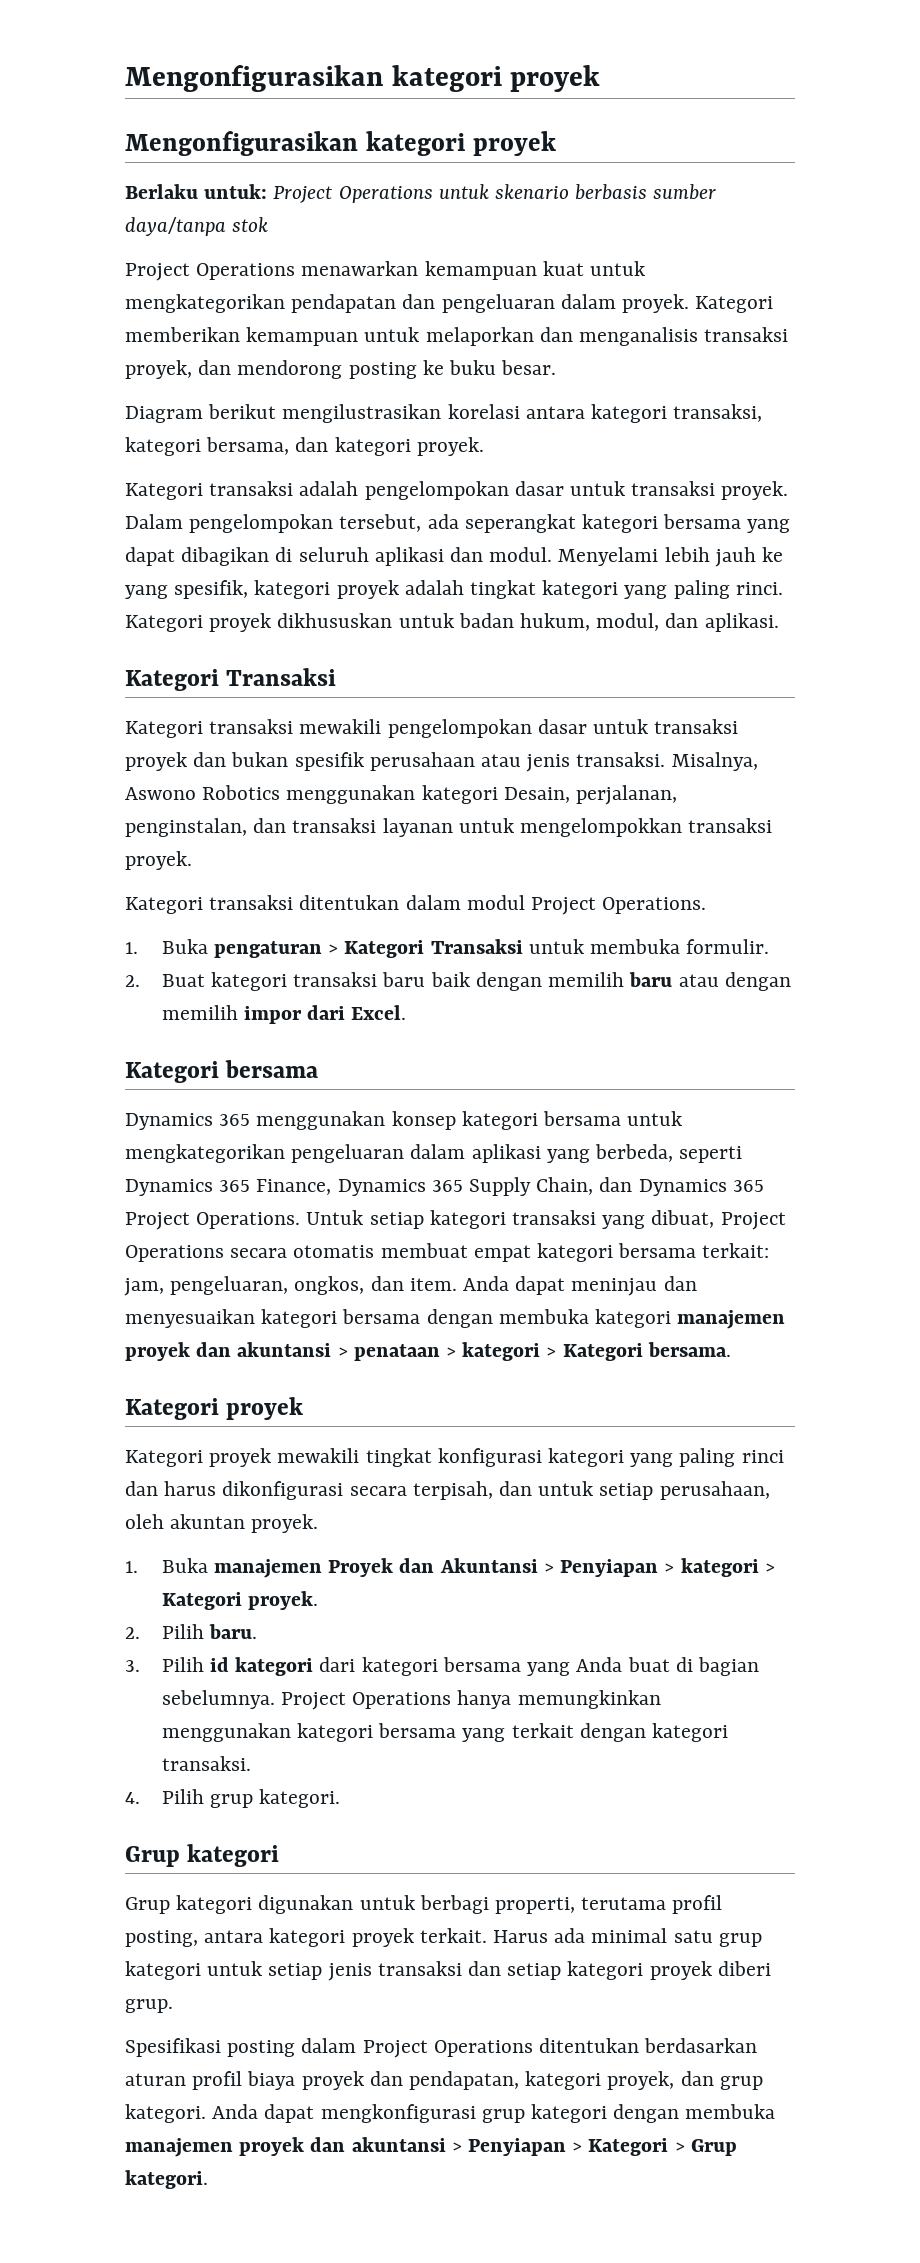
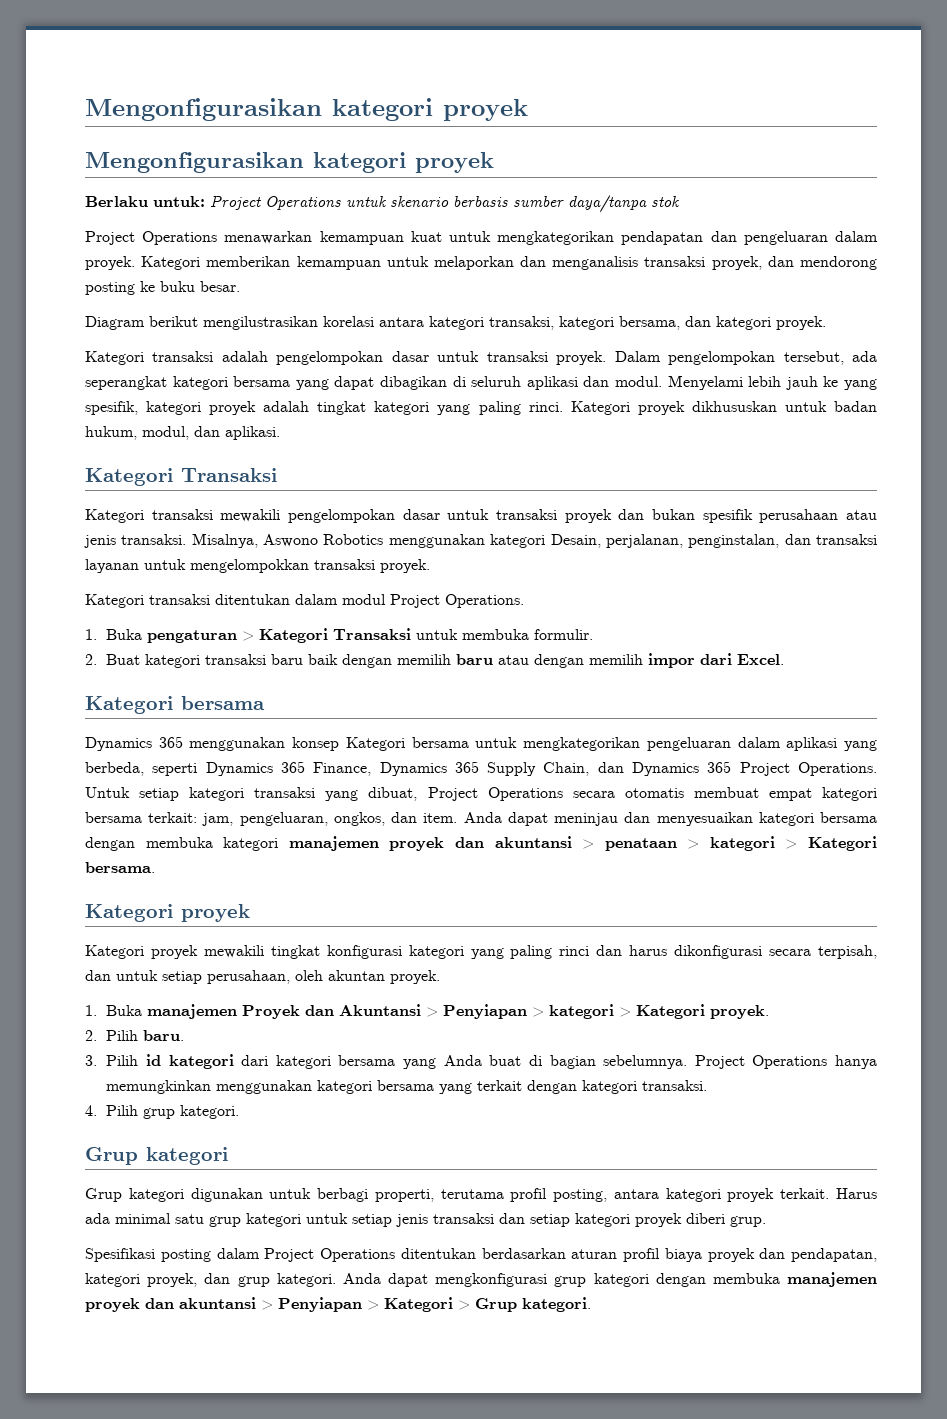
- Dynamics 365 menggunakan konsep kategori bersama untuk mengkategorikan pengeluaran dalam aplikasi yang berbeda, seperti Dynamics 365 Finance, Dynamics 365 Supply Chain, dan Dynamics 365 Project Operations.
+ Dynamics 365 menggunakan konsep Kategori bersama untuk mengkategorikan pengeluaran dalam aplikasi yang berbeda, seperti Dynamics 365 Finance, Dynamics 365 Supply Chain, dan Dynamics 365 Project Operations.

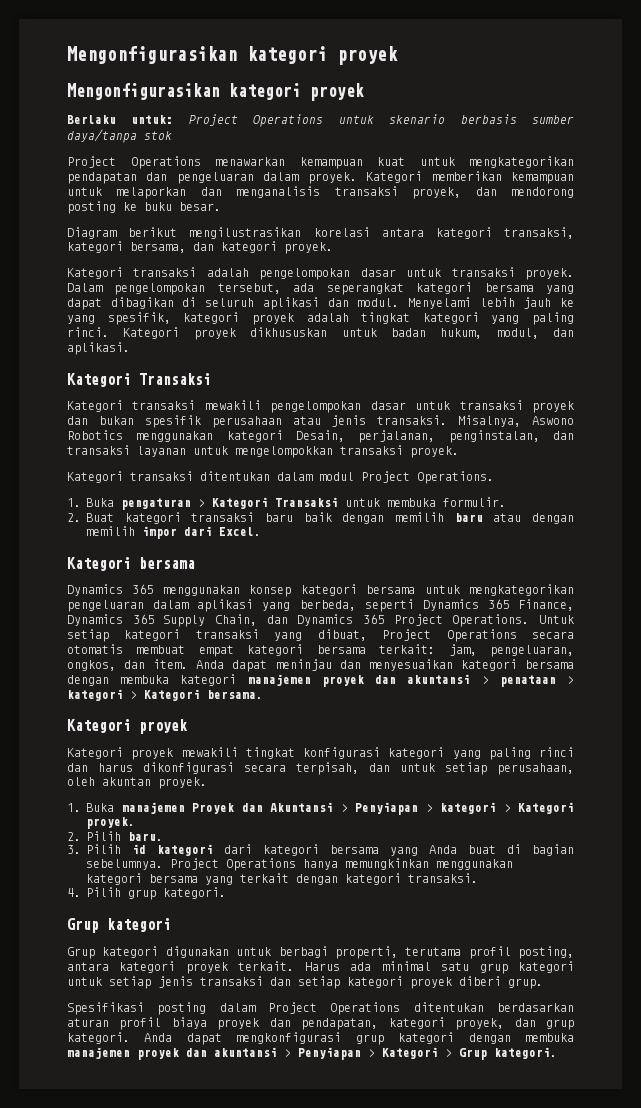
- Dynamics 365 menggunakan konsep Kategori bersama untuk mengkategorikan pengeluaran dalam aplikasi yang berbeda, seperti Dynamics 365 Finance, Dynamics 365 Supply Chain, dan Dynamics 365 Project Operations.
+ Dynamics 365 menggunakan konsep kategori bersama untuk mengkategorikan pengeluaran dalam aplikasi yang berbeda, seperti Dynamics 365 Finance, Dynamics 365 Supply Chain, dan Dynamics 365 Project Operations.

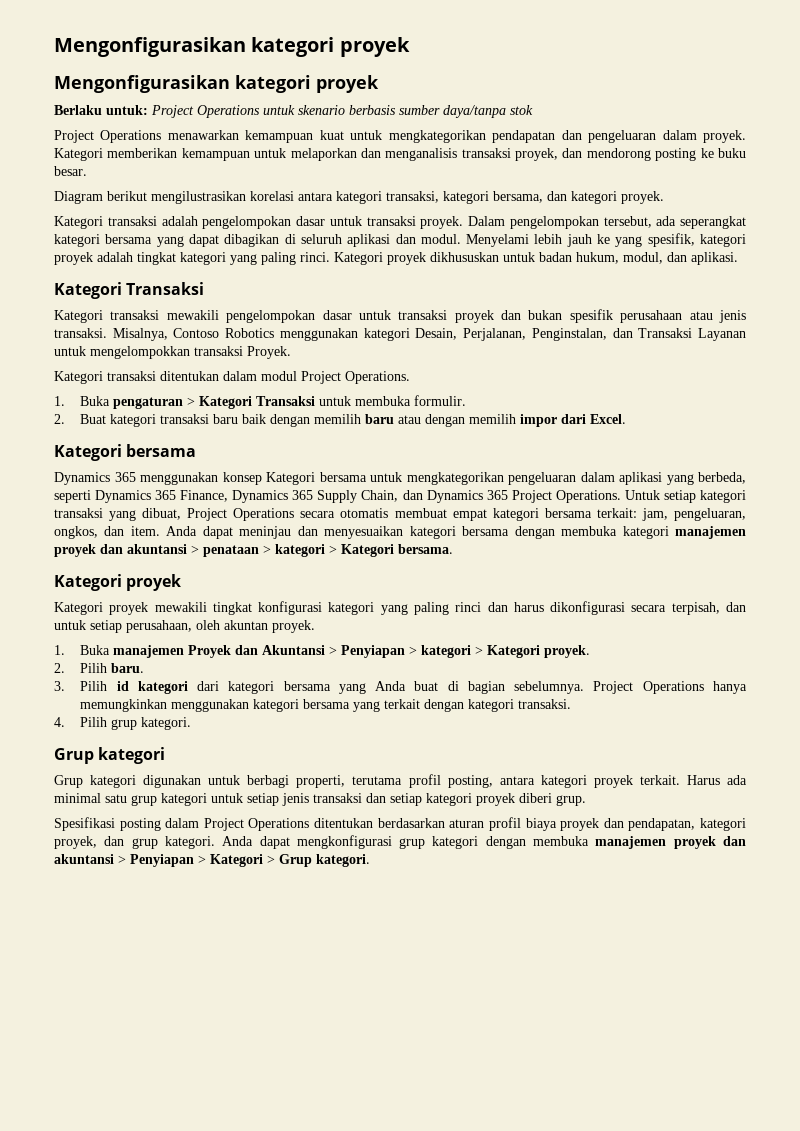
- Misalnya, Aswono Robotics menggunakan kategori Desain, perjalanan, penginstalan, dan transaksi layanan untuk mengelompokkan transaksi proyek.
+ Misalnya, Contoso Robotics menggunakan kategori Desain, Perjalanan, Penginstalan, dan Transaksi Layanan untuk mengelompokkan transaksi Proyek.
- Dynamics 365 menggunakan konsep kategori bersama untuk mengkategorikan pengeluaran dalam aplikasi yang berbeda, seperti Dynamics 365 Finance, Dynamics 365 Supply Chain, dan Dynamics 365 Project Operations.
+ Dynamics 365 menggunakan konsep Kategori bersama untuk mengkategorikan pengeluaran dalam aplikasi yang berbeda, seperti Dynamics 365 Finance, Dynamics 365 Supply Chain, dan Dynamics 365 Project Operations.

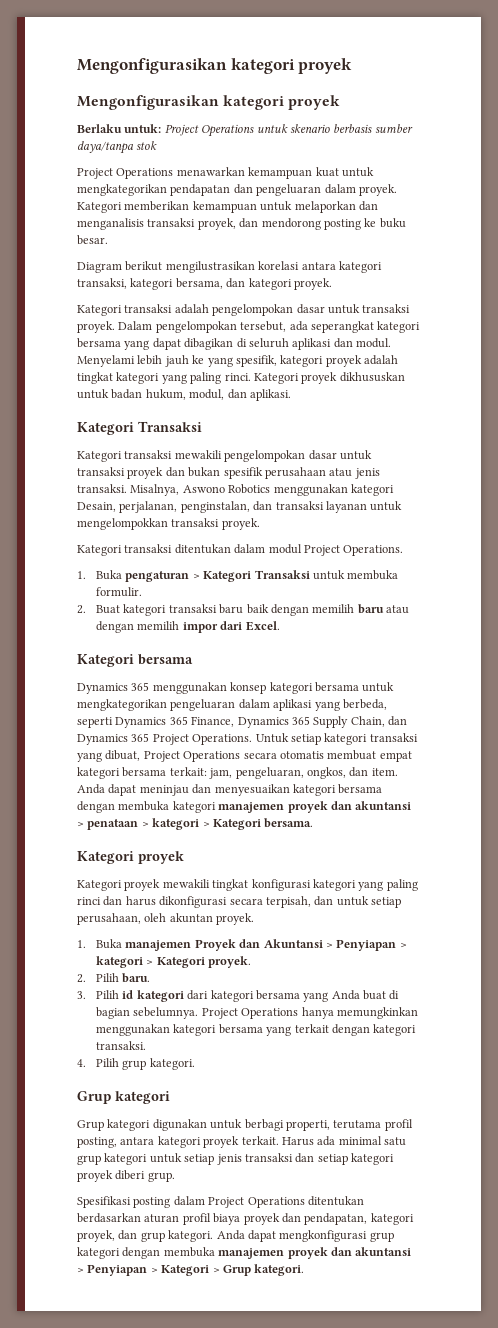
- Misalnya, Contoso Robotics menggunakan kategori Desain, Perjalanan, Penginstalan, dan Transaksi Layanan untuk mengelompokkan transaksi Proyek.
+ Misalnya, Aswono Robotics menggunakan kategori Desain, perjalanan, penginstalan, dan transaksi layanan untuk mengelompokkan transaksi proyek.
- Dynamics 365 menggunakan konsep Kategori bersama untuk mengkategorikan pengeluaran dalam aplikasi yang berbeda, seperti Dynamics 365 Finance, Dynamics 365 Supply Chain, dan Dynamics 365 Project Operations.
+ Dynamics 365 menggunakan konsep kategori bersama untuk mengkategorikan pengeluaran dalam aplikasi yang berbeda, seperti Dynamics 365 Finance, Dynamics 365 Supply Chain, dan Dynamics 365 Project Operations.

